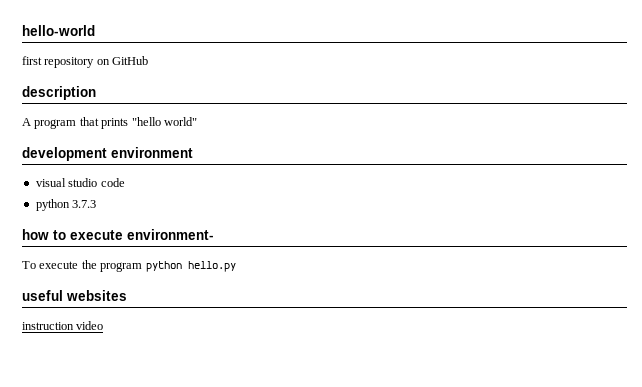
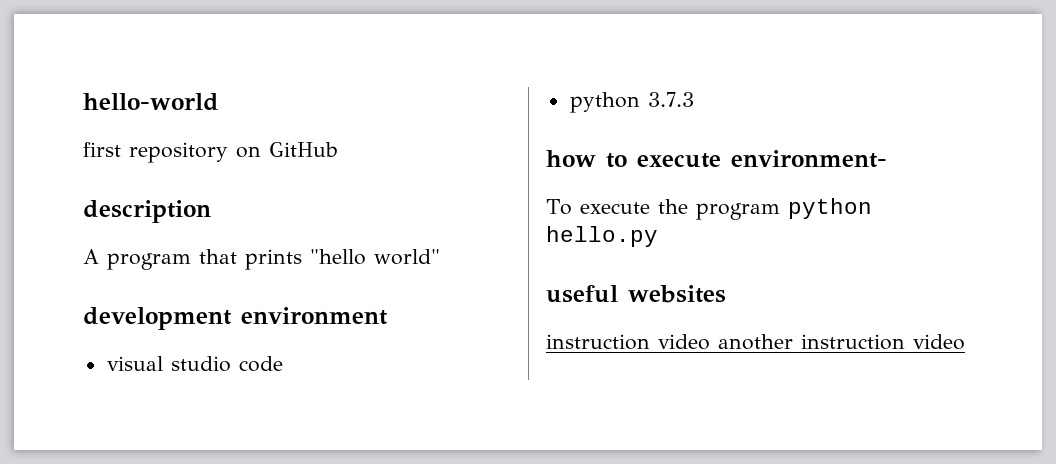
- instruction video
+ instruction video another instruction video

